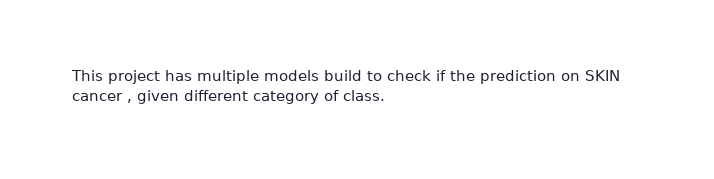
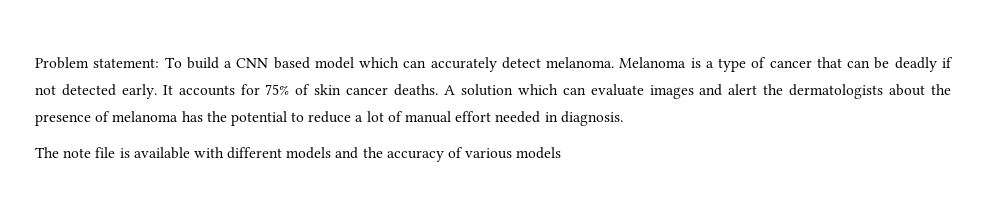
- This project has multiple models build to check if the prediction on SKIN cancer , given different category of class.
+ Problem statement: To build a CNN based model which can accurately detect melanoma. Melanoma is a type of cancer that can be deadly if not detected early. It accounts for 75% of skin cancer deaths. A solution which can evaluate images and alert the dermatologists about the presence of melanoma has the potential to reduce a lot of manual effort needed in diagnosis.
+ The note file is available with different models and the accuracy of various models

